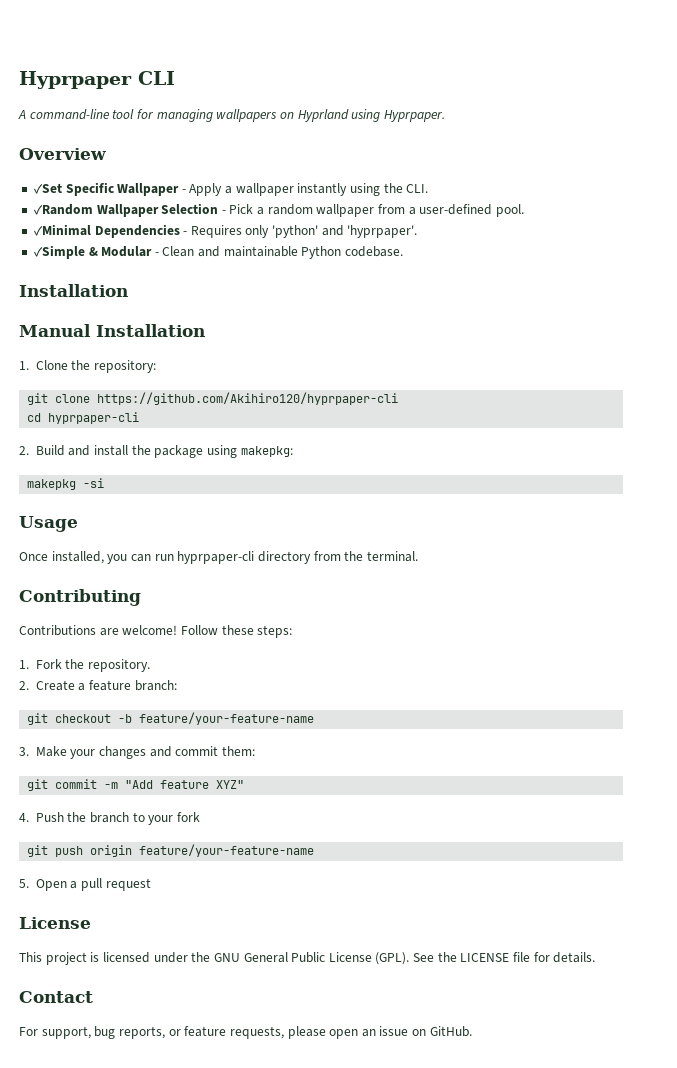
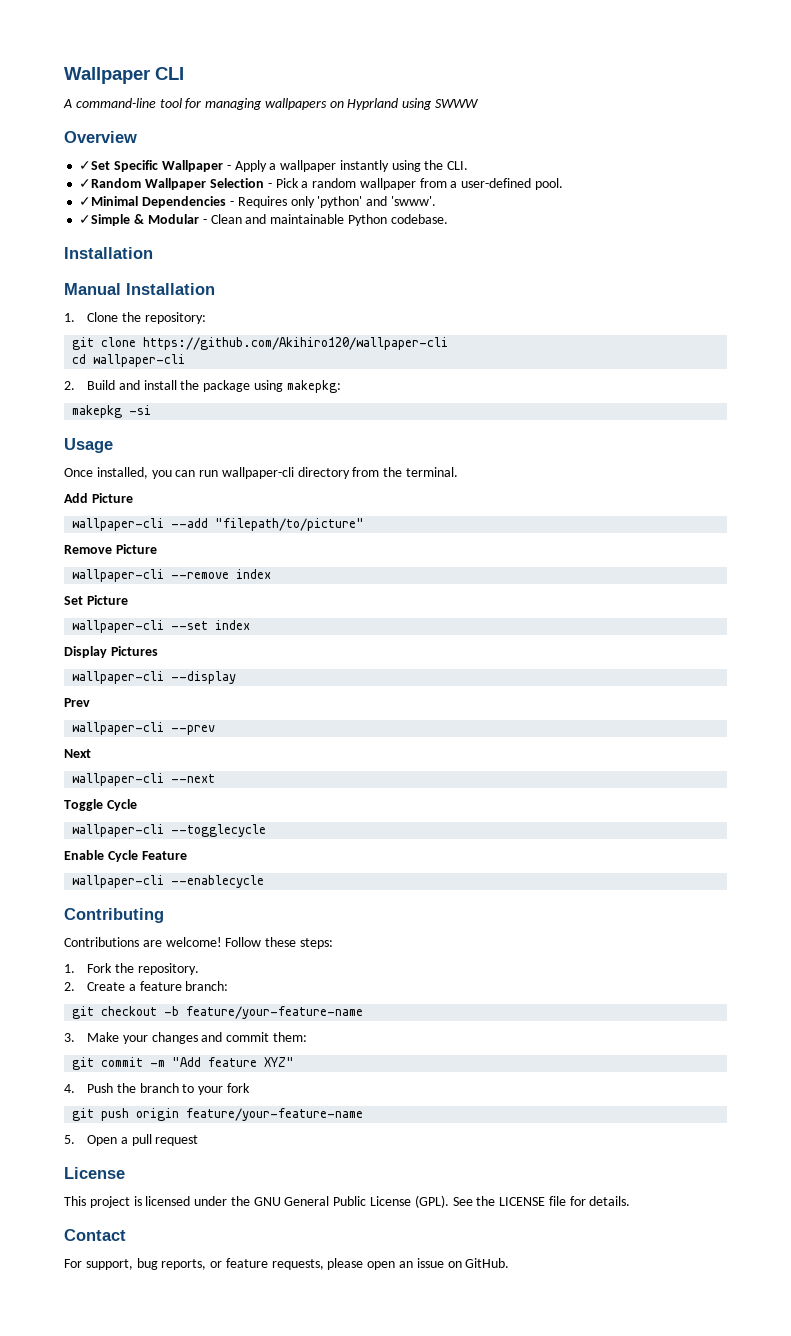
- Hyprpaper CLI
+ Wallpaper CLI
- A command-line tool for managing wallpapers on Hyprland using Hyprpaper.
+ A command-line tool for managing wallpapers on Hyprland using SWWW
- ✓Minimal Dependencies - Requires only 'python' and 'hyprpaper'.
+ ✓Minimal Dependencies - Requires only 'python' and 'swww'.
- git clone https://github.com/Akihiro120/hyprpaper-cli
+ git clone https://github.com/Akihiro120/wallpaper-cli
- cd hyprpaper-cli
+ cd wallpaper-cli
- Once installed, you can run hyprpaper-cli directory from the terminal.
+ Once installed, you can run wallpaper-cli directory from the terminal.
+ Add Picture
+ wallpaper-cli --add "filepath/to/picture"
+ Remove Picture
+ wallpaper-cli --remove index
+ Set Picture
+ wallpaper-cli --set index
+ Display Pictures
+ wallpaper-cli --display
+ Prev
+ wallpaper-cli --prev
+ Next
+ wallpaper-cli --next
+ Toggle Cycle
+ wallpaper-cli --togglecycle
+ Enable Cycle Feature
+ wallpaper-cli --enablecycle

